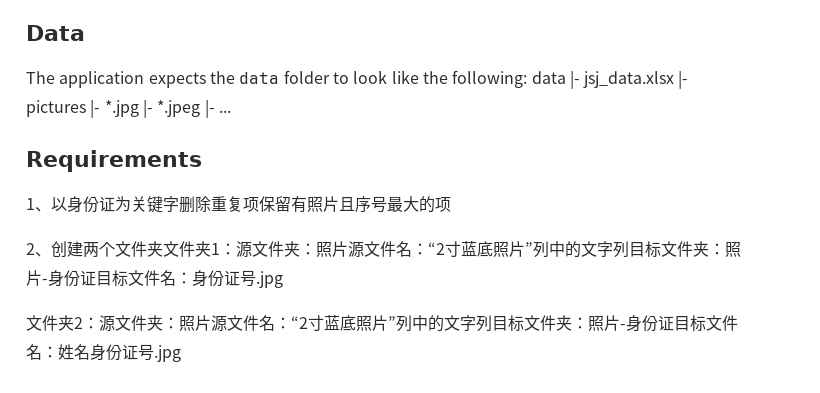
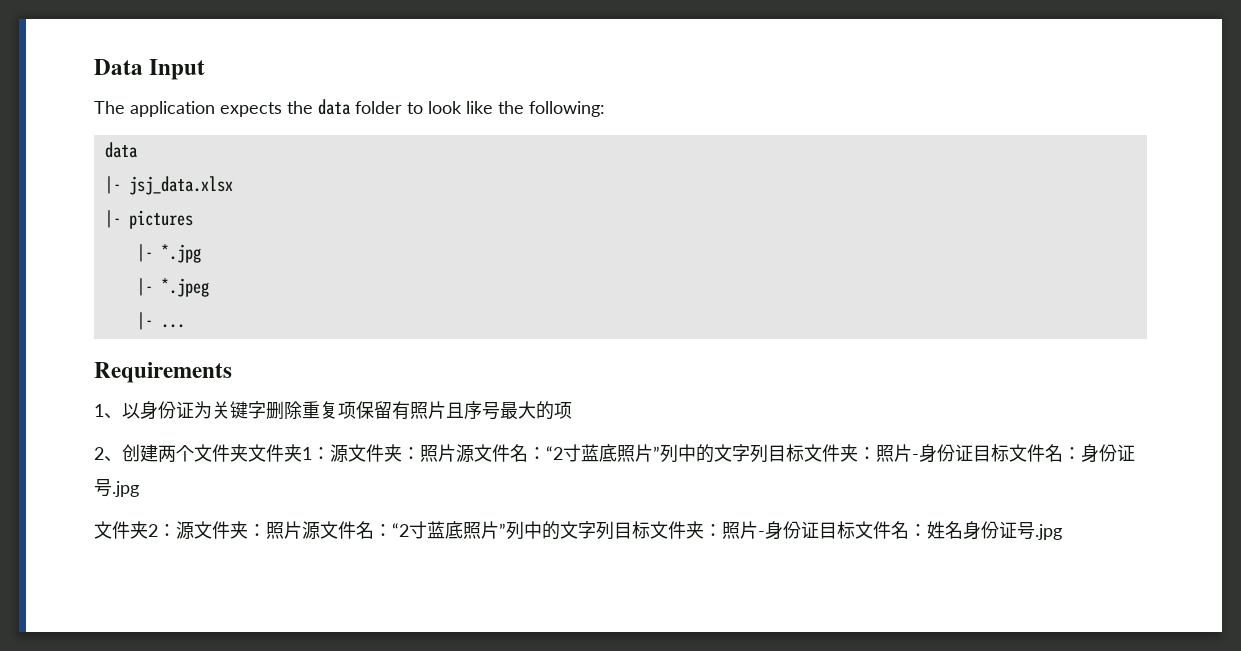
- Data
+ Data Input
- The application expects the data folder to look like the following: data |- jsj_data.xlsx |- pictures |- *.jpg |- *.jpeg |- ...
+ The application expects the data folder to look like the following:
+ data
+ |- jsj_data.xlsx
+ |- pictures
+ |- *.jpg
+ |- *.jpeg
+ |- ...

